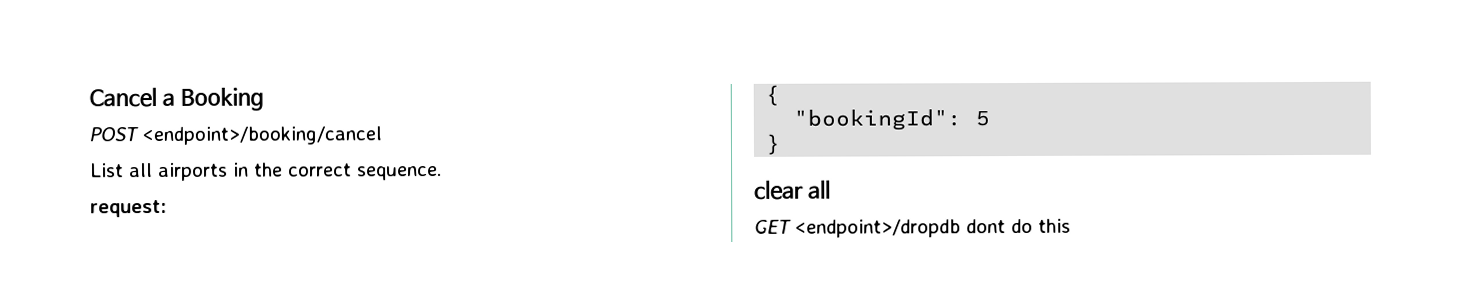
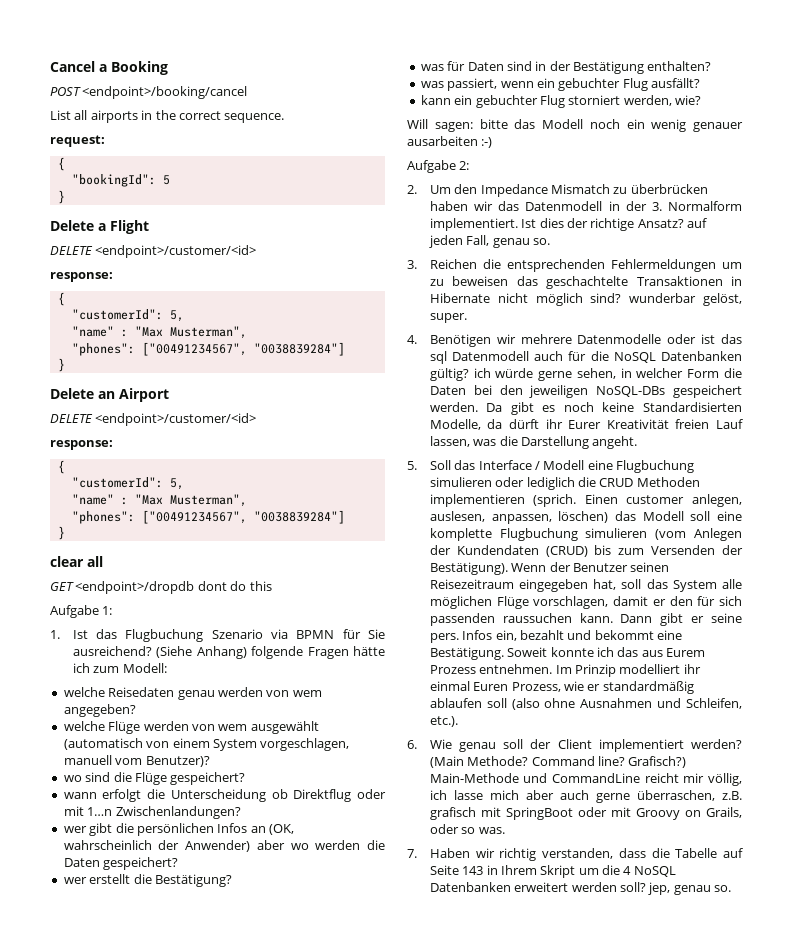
+ Delete a Flight
+ DELETE <endpoint>/customer/<id>
+ response:
+ {
+ "customerId": 5,
+ "name" : "Max Musterman",
+ "phones": ["00491234567", "0038839284"]
+ }
+ Delete an Airport
+ DELETE <endpoint>/customer/<id>
+ response:
+ {
+ "customerId": 5,
+ "name" : "Max Musterman",
+ "phones": ["00491234567", "0038839284"]
+ }
+ Aufgabe 1:
+ 1. Ist das Flugbuchung Szenario via BPMN für Sie ausreichend? (Siehe Anhang) folgende Fragen hätte ich zum Modell:
+ welche Reisedaten genau werden von wem angegeben?
+ welche Flüge werden von wem ausgewählt (automatisch von einem System vorgeschlagen, manuell vom Benutzer)?
+ wo sind die Flüge gespeichert?
+ wann erfolgt die Unterscheidung ob Direktflug oder mit 1…n Zwischenlandungen?
+ wer gibt die persönlichen Infos an (OK, wahrscheinlich der Anwender) aber wo werden die Daten gespeichert?
+ wer erstellt die Bestätigung?
+ was für Daten sind in der Bestätigung enthalten?
+ was passiert, wenn ein gebuchter Flug ausfällt?
+ kann ein gebuchter Flug storniert werden, wie?
+ Will sagen: bitte das Modell noch ein wenig genauer ausarbeiten :-)
+ Aufgabe 2:
+ 2. Um den Impedance Mismatch zu überbrücken haben wir das Datenmodell in der 3. Normalform implementiert. Ist dies der richtige Ansatz? auf jeden Fall, genau so.
+ 3. Reichen die entsprechenden Fehlermeldungen um zu beweisen das geschachtelte Transaktionen in Hibernate nicht möglich sind? wunderbar gelöst, super.
+ 4. Benötigen wir mehrere Datenmodelle oder ist das sql Datenmodell auch für die NoSQL Datenbanken gültig? ich würde gerne sehen, in welcher Form die Daten bei den jeweiligen NoSQL-DBs gespeichert werden. Da gibt es noch keine Standardisierten Modelle, da dürft ihr Eurer Kreativität freien Lauf lassen, was die Darstellung angeht.
+ 5. Soll das Interface / Modell eine Flugbuchung simulieren oder lediglich die CRUD Methoden implementieren (sprich. Einen customer anlegen, auslesen, anpassen, löschen) das Modell soll eine komplette Flugbuchung simulieren (vom Anlegen der Kundendaten (CRUD) bis zum Versenden der Bestätigung). Wenn der Benutzer seinen Reisezeitraum eingegeben hat, soll das System alle möglichen Flüge vorschlagen, damit er den für sich passenden raussuchen kann. Dann gibt er seine pers. Infos ein, bezahlt und bekommt eine Bestätigung. Soweit konnte ich das aus Eurem Prozess entnehmen. Im Prinzip modelliert ihr einmal Euren Prozess, wie er standardmäßig ablaufen soll (also ohne Ausnahmen und Schleifen, etc.).
+ 6. Wie genau soll der Client implementiert werden? (Main Methode? Command line? Grafisch?) Main-Methode und CommandLine reicht mir völlig, ich lasse mich aber auch gerne überraschen, z.B. grafisch mit SpringBoot oder mit Groovy on Grails, oder so was.
+ 7. Haben wir richtig verstanden, dass die Tabelle auf Seite 143 in Ihrem Skript um die 4 NoSQL Datenbanken erweitert werden soll? jep, genau so.

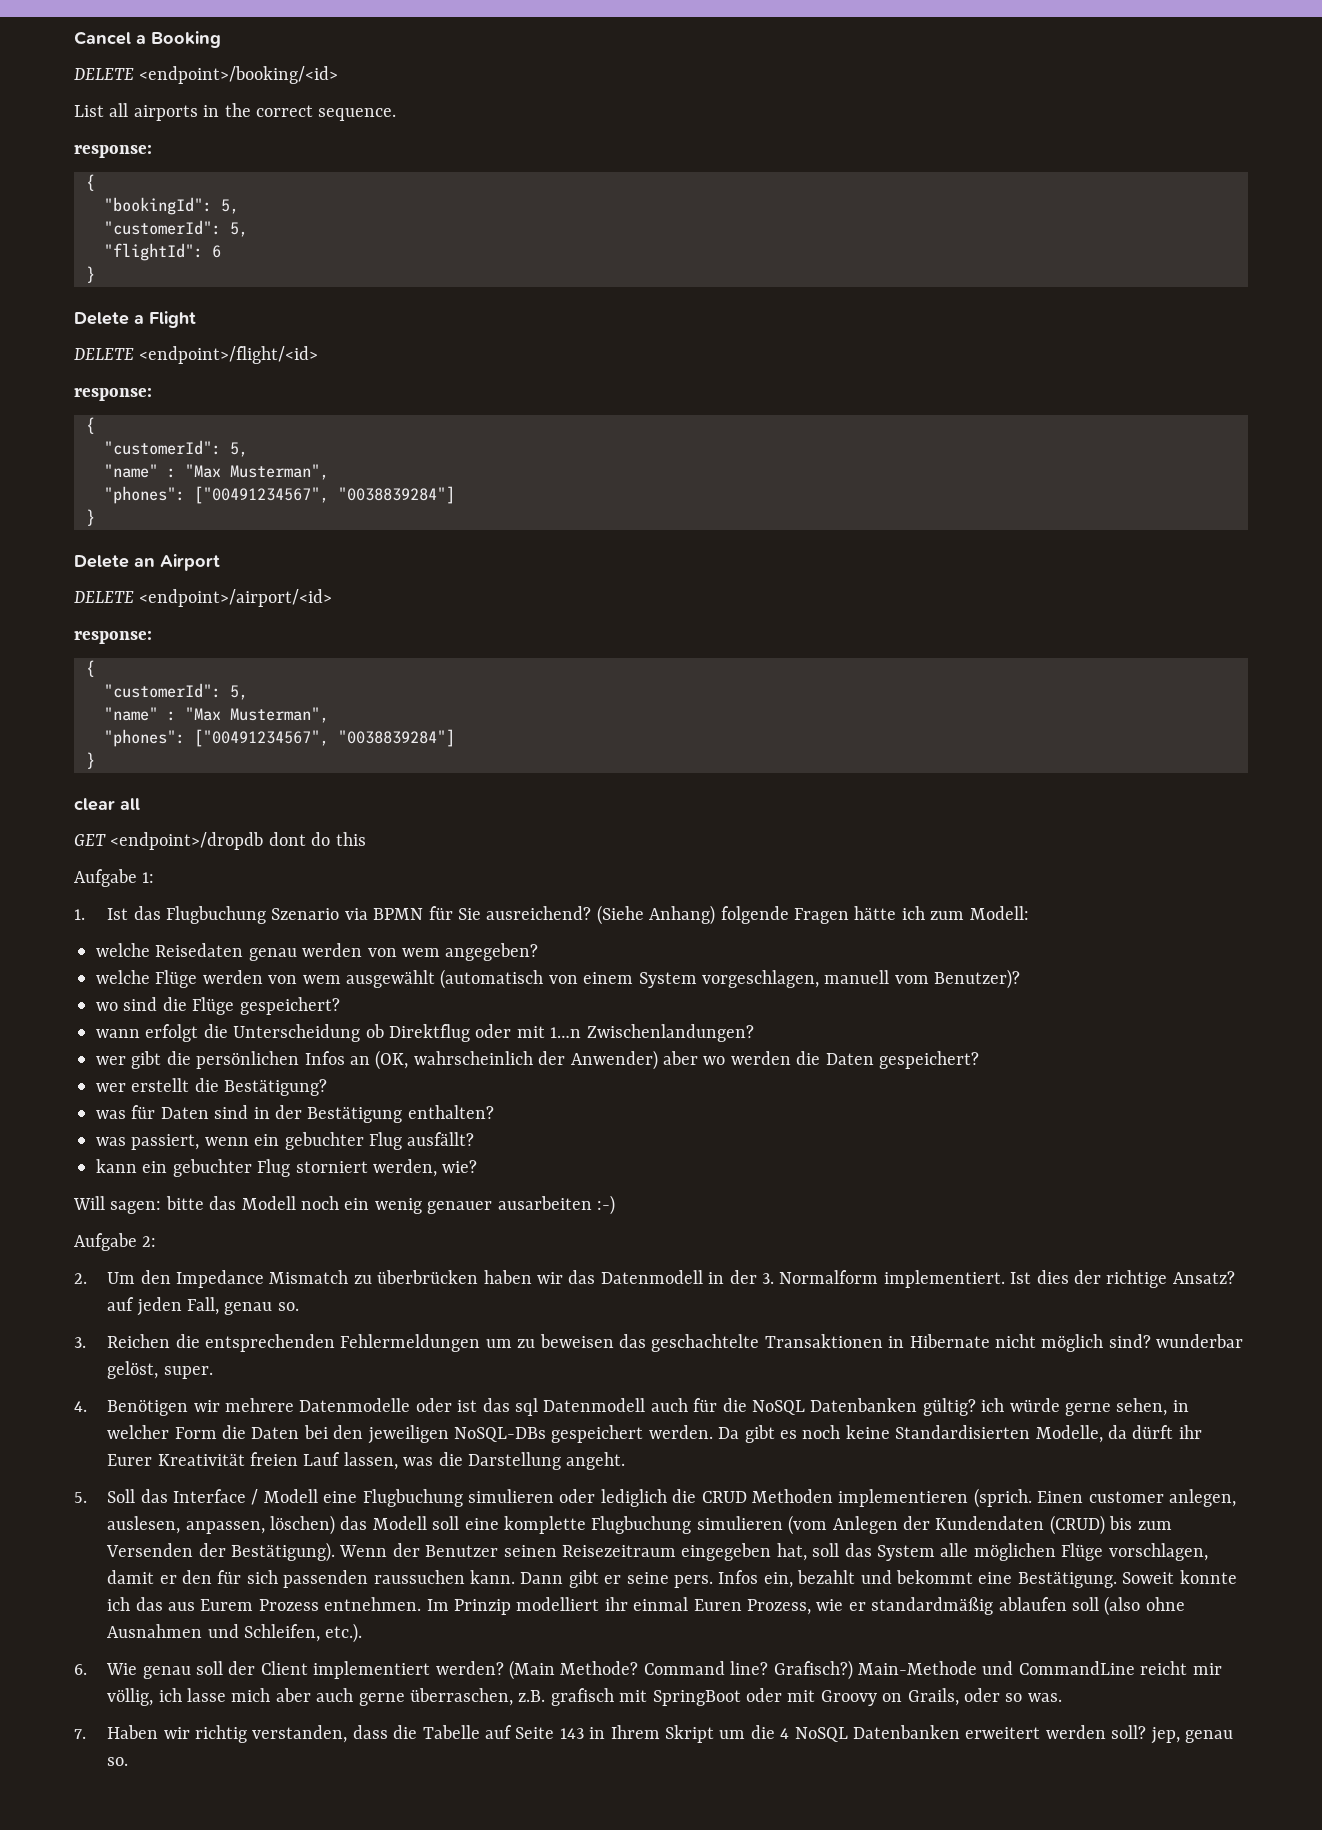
- POST <endpoint>/booking/cancel
+ DELETE <endpoint>/booking/<id>
  List all airports in the correct sequence.
- request:
+ response:
- "bookingId": 5
+ "bookingId": 5,
+ "customerId": 5,
+ "flightId": 6
  Delete a Flight
- DELETE <endpoint>/customer/<id>
+ DELETE <endpoint>/flight/<id>
  Delete an Airport
- DELETE <endpoint>/customer/<id>
+ DELETE <endpoint>/airport/<id>

